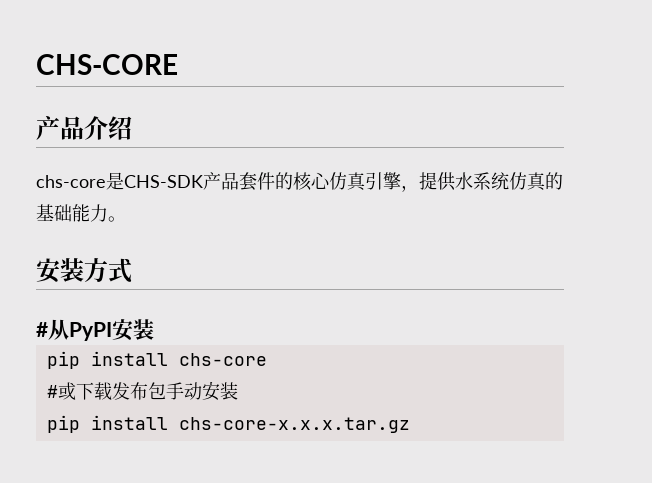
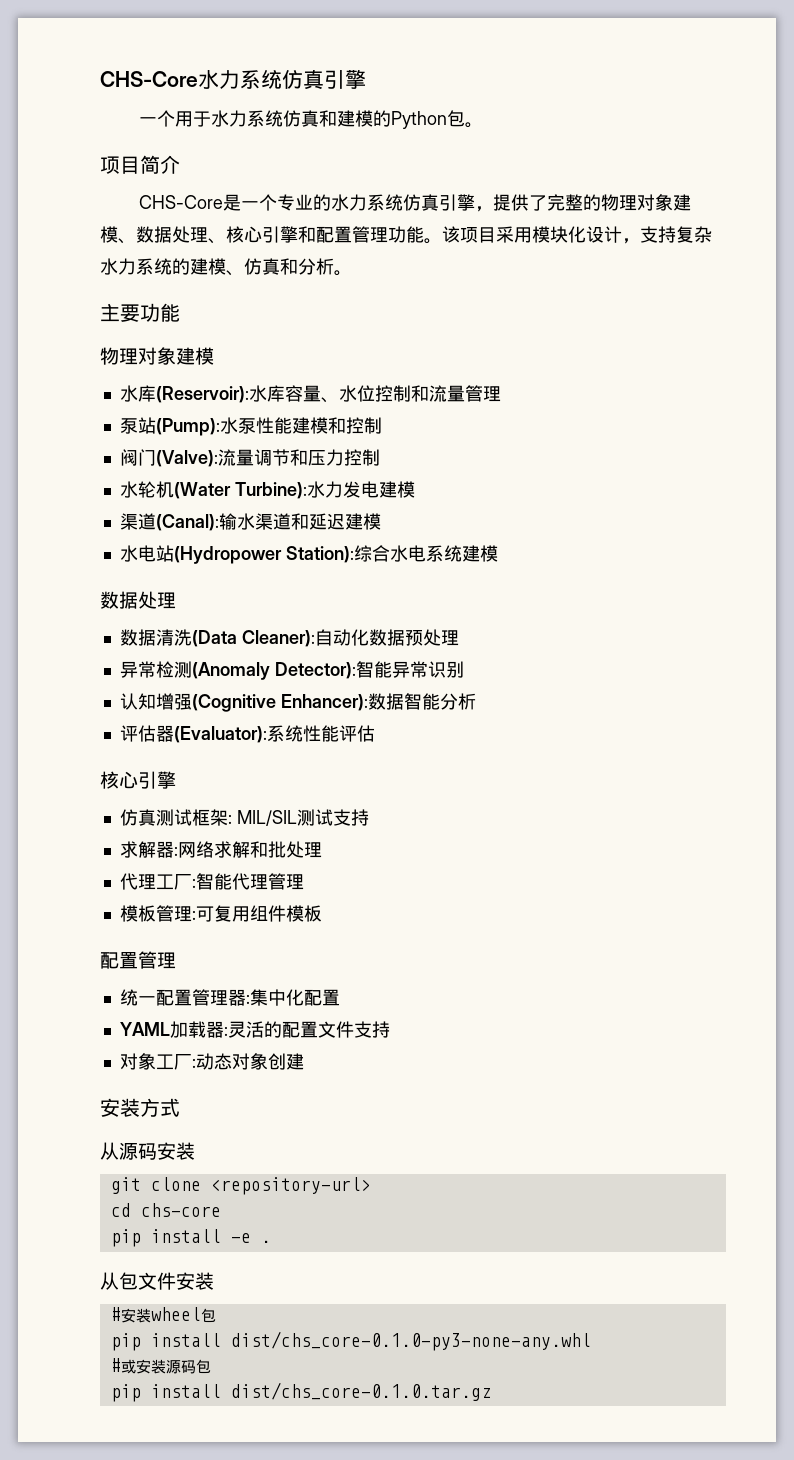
- CHS-CORE
- 产品介绍
- chs-core是CHS-SDK产品套件的核心仿真引擎，提供水系统仿真的基础能力。
+ CHS-Core水力系统仿真引擎
+ 一个用于水力系统仿真和建模的Python包。
+ 项目简介
+ CHS-Core是一个专业的水力系统仿真引擎，提供了完整的物理对象建模、数据处理、核心引擎和配置管理功能。该项目采用模块化设计，支持复杂水力系统的建模、仿真和分析。
+ 主要功能
+ 物理对象建模
+ 水库(Reservoir):水库容量、水位控制和流量管理
+ 泵站(Pump):水泵性能建模和控制
+ 阀门(Valve):流量调节和压力控制
+ 水轮机(Water Turbine):水力发电建模
+ 渠道(Canal):输水渠道和延迟建模
+ 水电站(Hydropower Station):综合水电系统建模
+ 数据处理
+ 数据清洗(Data Cleaner):自动化数据预处理
+ 异常检测(Anomaly Detector):智能异常识别
+ 认知增强(Cognitive Enhancer):数据智能分析
+ 评估器(Evaluator):系统性能评估
+ 核心引擎
+ 仿真测试框架: MIL/SIL测试支持
+ 求解器:网络求解和批处理
+ 代理工厂:智能代理管理
+ 模板管理:可复用组件模板
+ 配置管理
+ 统一配置管理器:集中化配置
+ YAML加载器:灵活的配置文件支持
+ 对象工厂:动态对象创建
- #从PyPI安装
- pip install chs-core
- #或下载发布包手动安装
- pip install chs-core-x.x.x.tar.gz
+ 从源码安装
+ git clone <repository-url>
+ cd chs-core
+ pip install -e .
+ 从包文件安装
+ #安装wheel包
+ pip install dist/chs_core-0.1.0-py3-none-any.whl
+ #或安装源码包
+ pip install dist/chs_core-0.1.0.tar.gz

